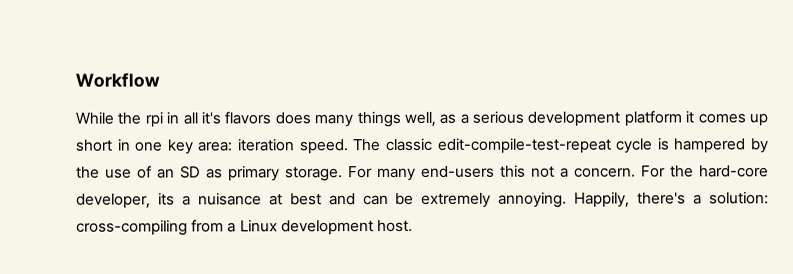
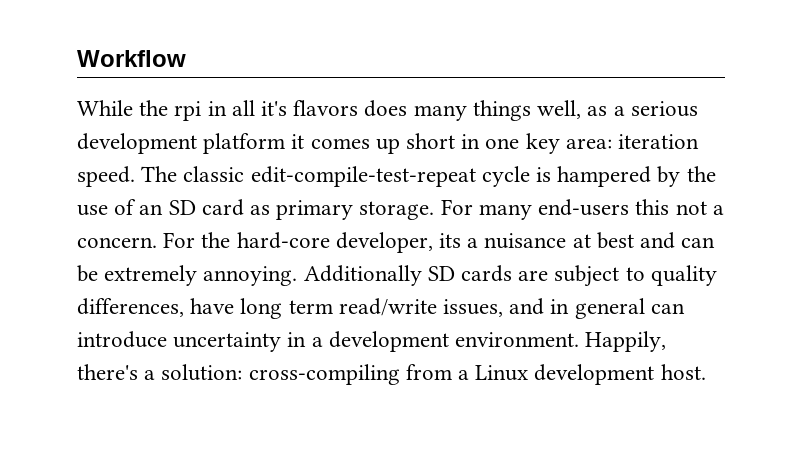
- The classic edit-compile-test-repeat cycle is hampered by the use of an SD as primary storage.
+ The classic edit-compile-test-repeat cycle is hampered by the use of an SD card as primary storage.
+ Additionally SD cards are subject to quality differences, have long term read/write issues, and in general can introduce uncertainty in a development environment.

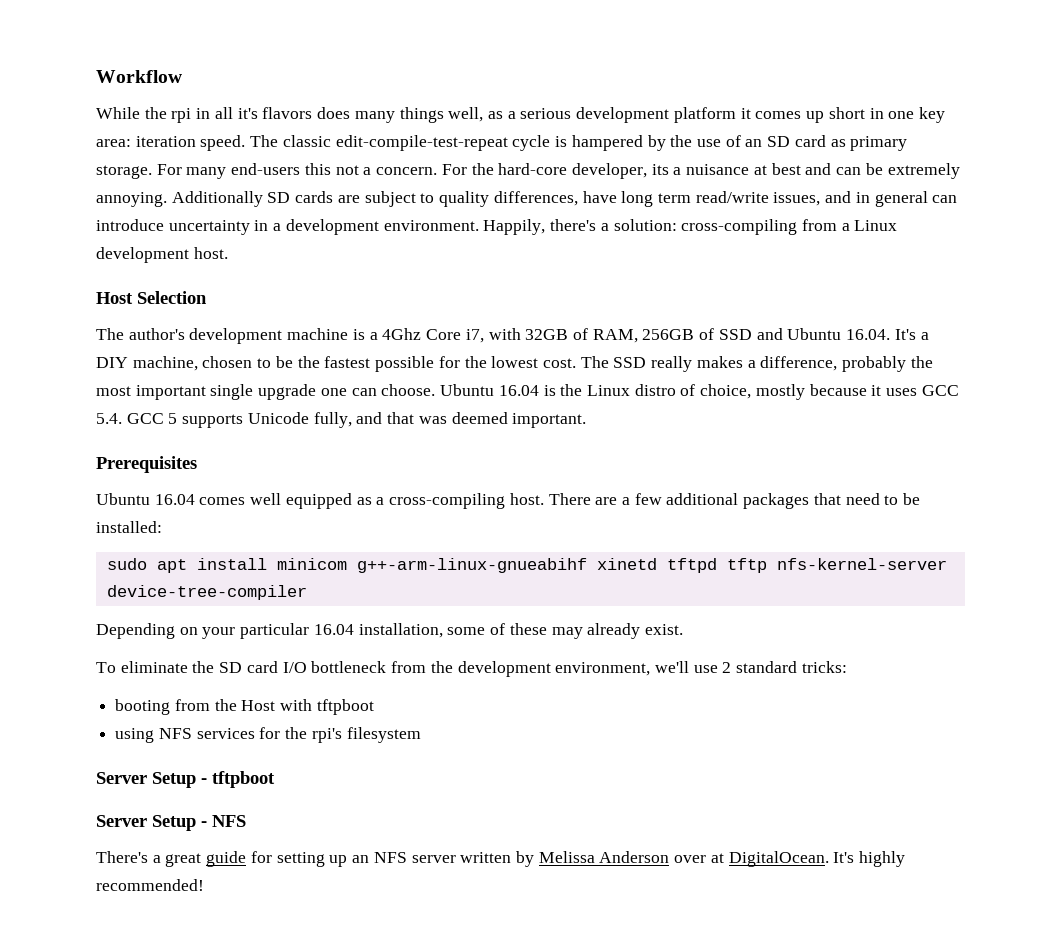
+ Host Selection
+ The author's development machine is a 4Ghz Core i7, with 32GB of RAM, 256GB of SSD and Ubuntu 16.04. It's a DIY machine, chosen to be the fastest possible for the lowest cost. The SSD really makes a difference, probably the most important single upgrade one can choose. Ubuntu 16.04 is the Linux distro of choice, mostly because it uses GCC 5.4. GCC 5 supports Unicode fully, and that was deemed important.
+ Prerequisites
+ Ubuntu 16.04 comes well equipped as a cross-compiling host. There are a few additional packages that need to be installed:
+ sudo apt install minicom g++-arm-linux-gnueabihf xinetd tftpd tftp nfs-kernel-server device-tree-compiler
+ Depending on your particular 16.04 installation, some of these may already exist.
+ To eliminate the SD card I/O bottleneck from the development environment, we'll use 2 standard tricks:
+ booting from the Host with tftpboot
+ using NFS services for the rpi's filesystem
+ Server Setup - tftpboot
+ Server Setup - NFS
+ There's a great guide for setting up an NFS server written by Melissa Anderson over at DigitalOcean. It's highly recommended!

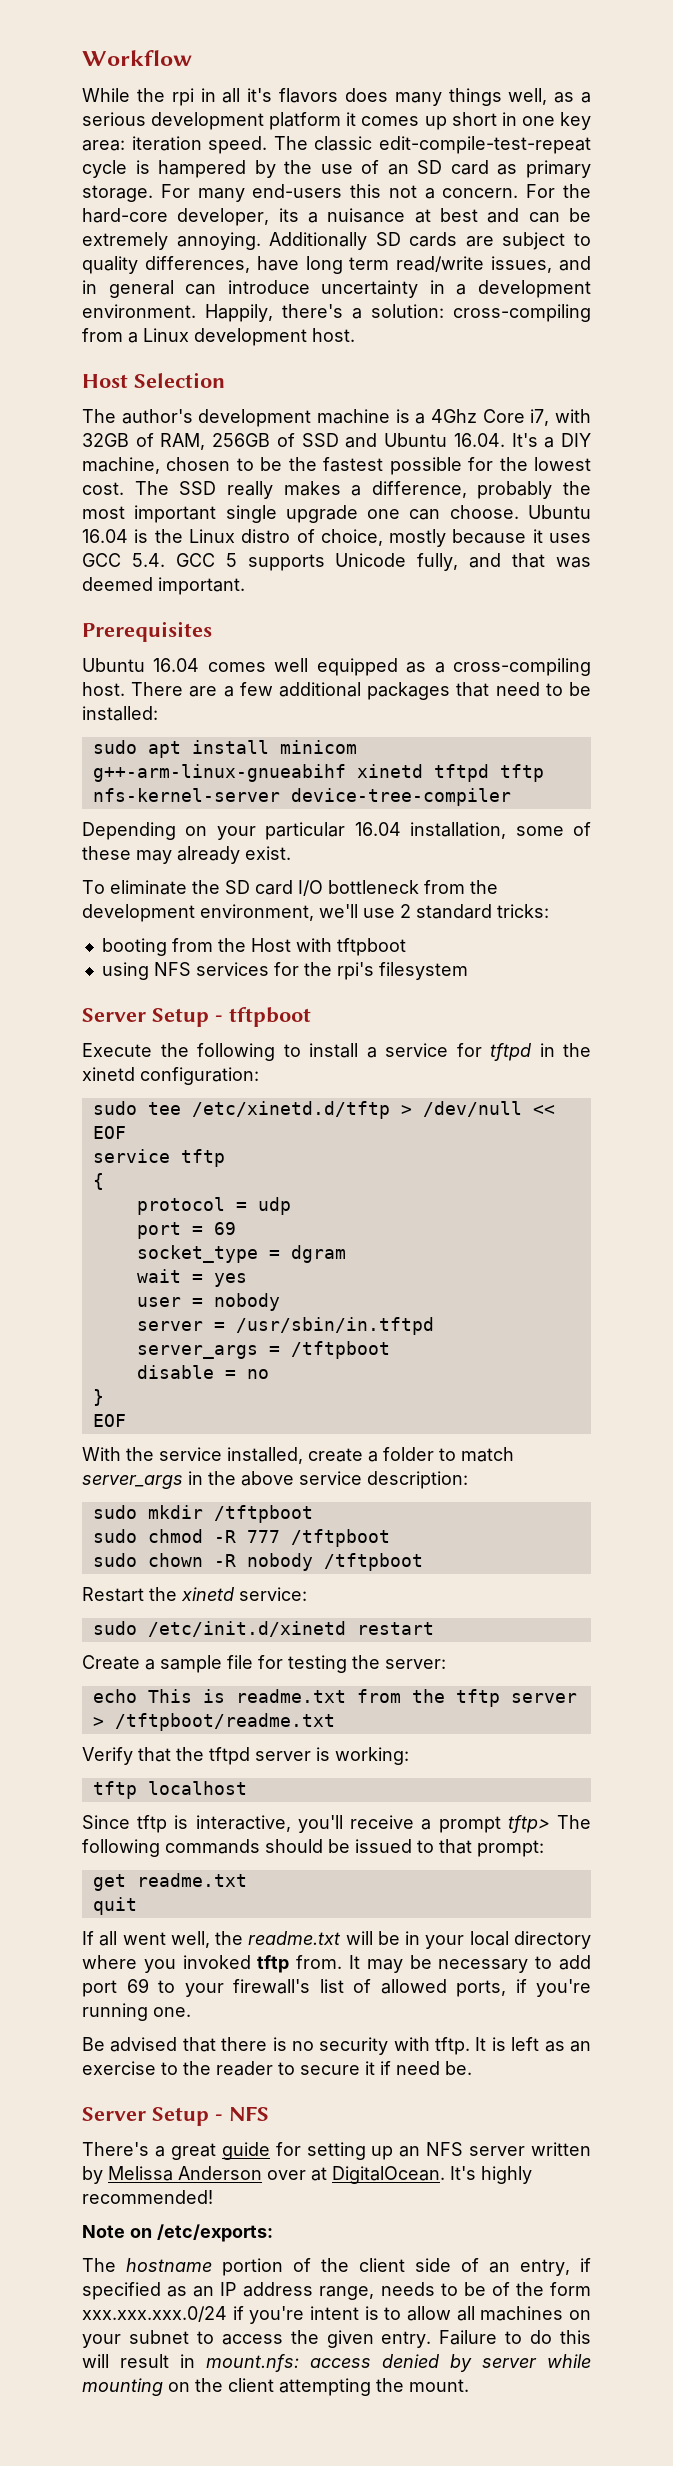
+ Execute the following to install a service for tftpd in the xinetd configuration:
+ sudo tee /etc/xinetd.d/tftp > /dev/null << EOF
+ service tftp
+ {
+ protocol = udp
+ port = 69
+ socket_type = dgram
+ wait = yes
+ user = nobody
+ server = /usr/sbin/in.tftpd
+ server_args = /tftpboot
+ disable = no
+ }
+ EOF
+ With the service installed, create a folder to match server_args in the above service description:
+ sudo mkdir /tftpboot
+ sudo chmod -R 777 /tftpboot
+ sudo chown -R nobody /tftpboot
+ Restart the xinetd service:
+ sudo /etc/init.d/xinetd restart
+ Create a sample file for testing the server:
+ echo This is readme.txt from the tftp server > /tftpboot/readme.txt
+ Verify that the tftpd server is working:
+ tftp localhost
+ Since tftp is interactive, you'll receive a prompt tftp> The following commands should be issued to that prompt:
+ get readme.txt
+ quit
+ If all went well, the readme.txt will be in your local directory where you invoked tftp from. It may be necessary to add port 69 to your firewall's list of allowed ports, if you're running one.
+ Be advised that there is no security with tftp. It is left as an exercise to the reader to secure it if need be.
+ Note on /etc/exports:
+ The hostname portion of the client side of an entry, if specified as an IP address range, needs to be of the form xxx.xxx.xxx.0/24 if you're intent is to allow all machines on your subnet to access the given entry. Failure to do this will result in mount.nfs: access denied by server while mounting on the client attempting the mount.

